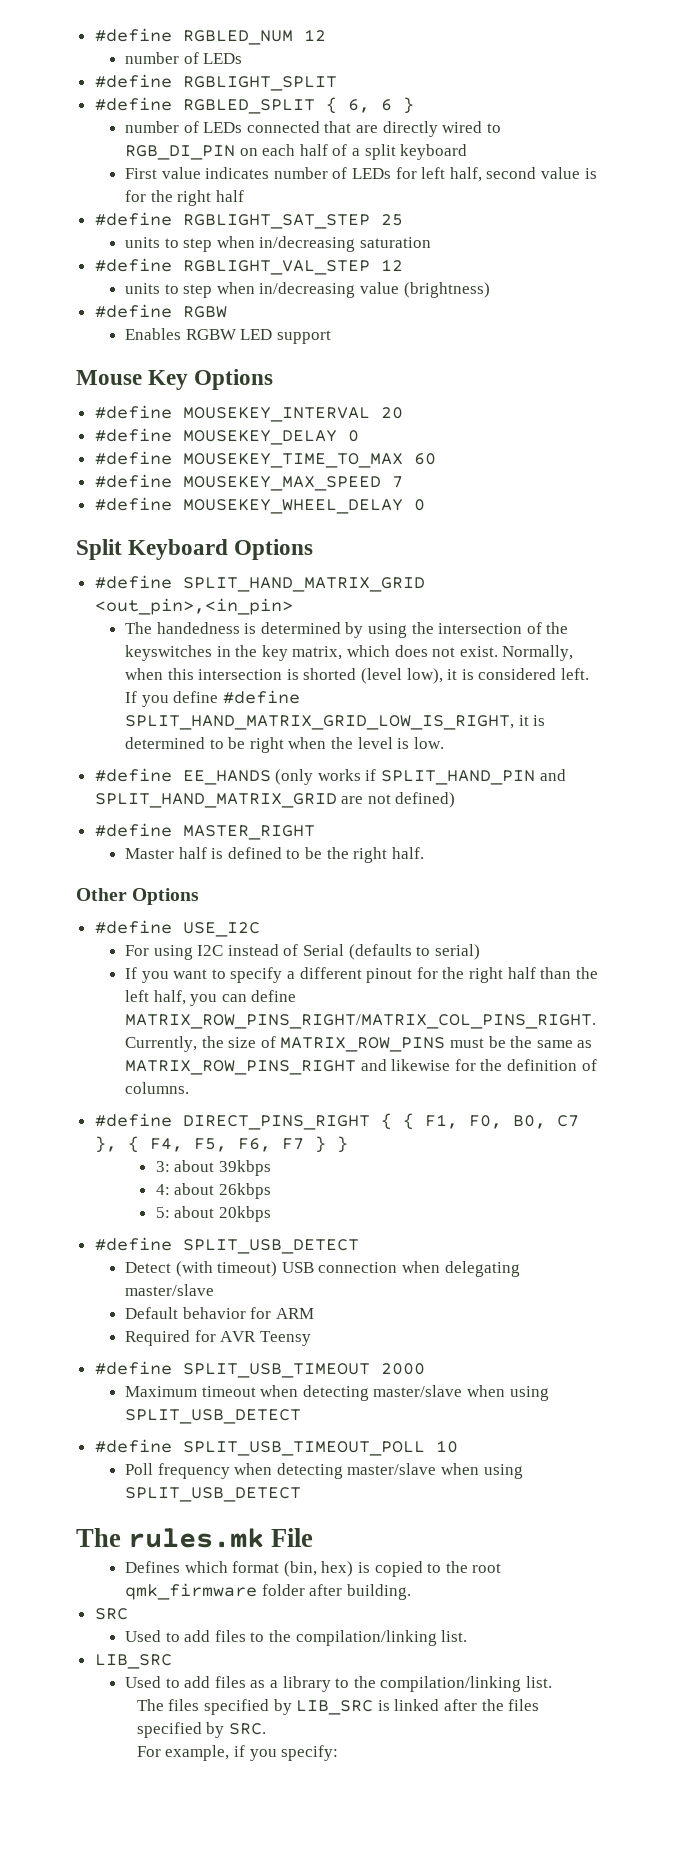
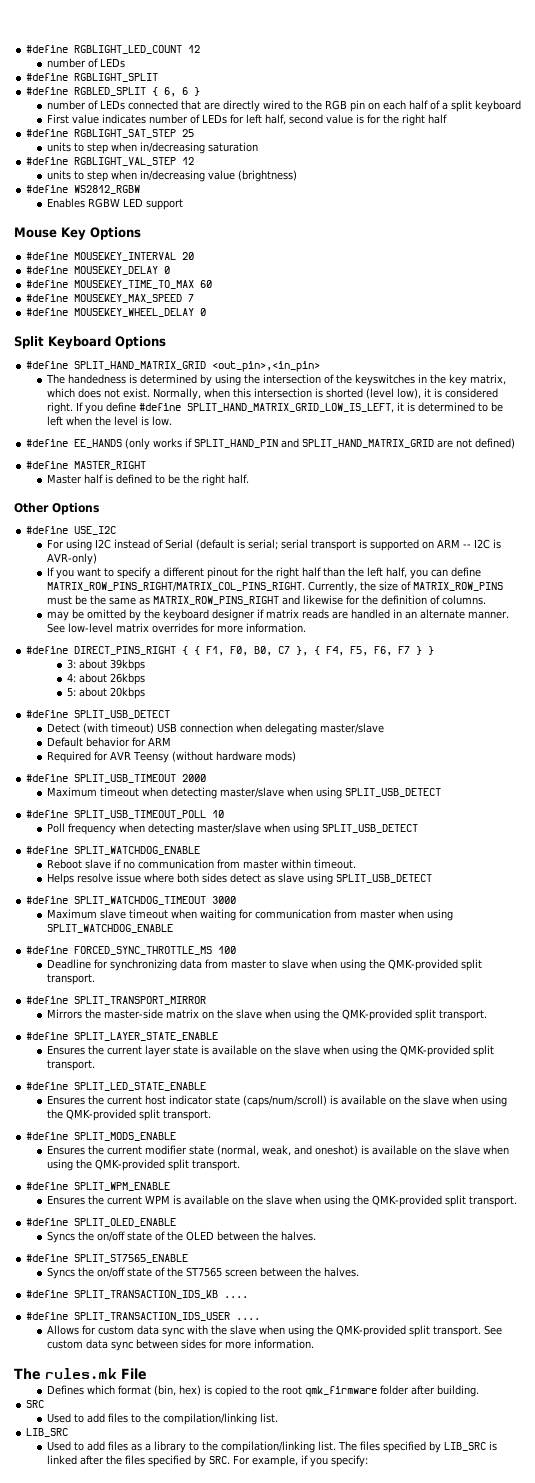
- #define RGBLED_NUM 12
+ #define RGBLIGHT_LED_COUNT 12
- number of LEDs connected that are directly wired to RGB_DI_PIN on each half of a split keyboard
+ number of LEDs connected that are directly wired to the RGB pin on each half of a split keyboard
- #define RGBW
+ #define WS2812_RGBW
- Normally, when this intersection is shorted (level low), it is considered left.
+ Normally, when this intersection is shorted (level low), it is considered right.
- If you define #define SPLIT_HAND_MATRIX_GRID_LOW_IS_RIGHT, it is determined to be right when the level is low.
+ If you define #define SPLIT_HAND_MATRIX_GRID_LOW_IS_LEFT, it is determined to be left when the level is low.
- For using I2C instead of Serial (defaults to serial)
+ For using I2C instead of Serial (default is serial; serial transport is supported on ARM -- I2C is AVR-only)
+ may be omitted by the keyboard designer if matrix reads are handled in an alternate manner. See low-level matrix overrides for more information.
- Required for AVR Teensy
+ Required for AVR Teensy (without hardware mods)
+ #define SPLIT_WATCHDOG_ENABLE
+ Reboot slave if no communication from master within timeout.
+ Helps resolve issue where both sides detect as slave using SPLIT_USB_DETECT
+ #define SPLIT_WATCHDOG_TIMEOUT 3000
+ Maximum slave timeout when waiting for communication from master when using SPLIT_WATCHDOG_ENABLE
+ #define FORCED_SYNC_THROTTLE_MS 100
+ Deadline for synchronizing data from master to slave when using the QMK-provided split transport.
+ #define SPLIT_TRANSPORT_MIRROR
+ Mirrors the master-side matrix on the slave when using the QMK-provided split transport.
+ #define SPLIT_LAYER_STATE_ENABLE
+ Ensures the current layer state is available on the slave when using the QMK-provided split transport.
+ #define SPLIT_LED_STATE_ENABLE
+ Ensures the current host indicator state (caps/num/scroll) is available on the slave when using the QMK-provided split transport.
+ #define SPLIT_MODS_ENABLE
+ Ensures the current modifier state (normal, weak, and oneshot) is available on the slave when using the QMK-provided split transport.
+ #define SPLIT_WPM_ENABLE
+ Ensures the current WPM is available on the slave when using the QMK-provided split transport.
+ #define SPLIT_OLED_ENABLE
+ Syncs the on/off state of the OLED between the halves.
+ #define SPLIT_ST7565_ENABLE
+ Syncs the on/off state of the ST7565 screen between the halves.
+ #define SPLIT_TRANSACTION_IDS_KB ....
+ #define SPLIT_TRANSACTION_IDS_USER ....
+ Allows for custom data sync with the slave when using the QMK-provided split transport. See custom data sync between sides for more information.
- Used to add files as a library to the compilation/linking list.
- The files specified by LIB_SRC is linked after the files specified by SRC.
- For example, if you specify:
+ Used to add files as a library to the compilation/linking list. The files specified by LIB_SRC is linked after the files specified by SRC. For example, if you specify:

